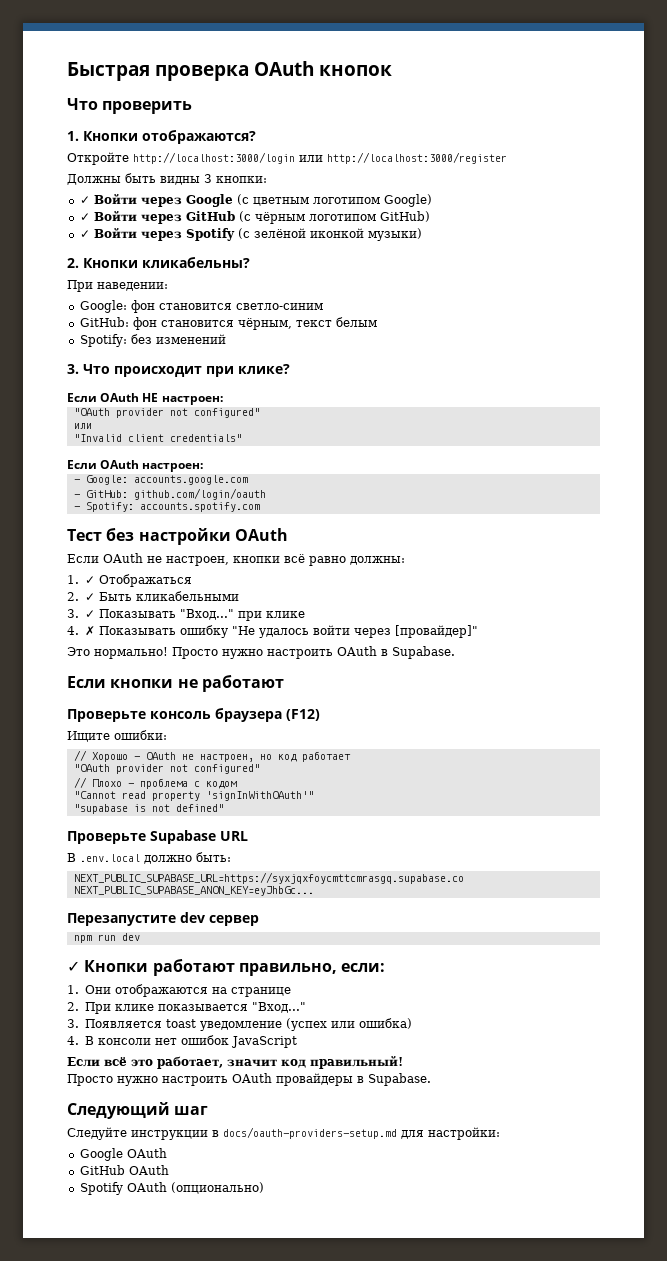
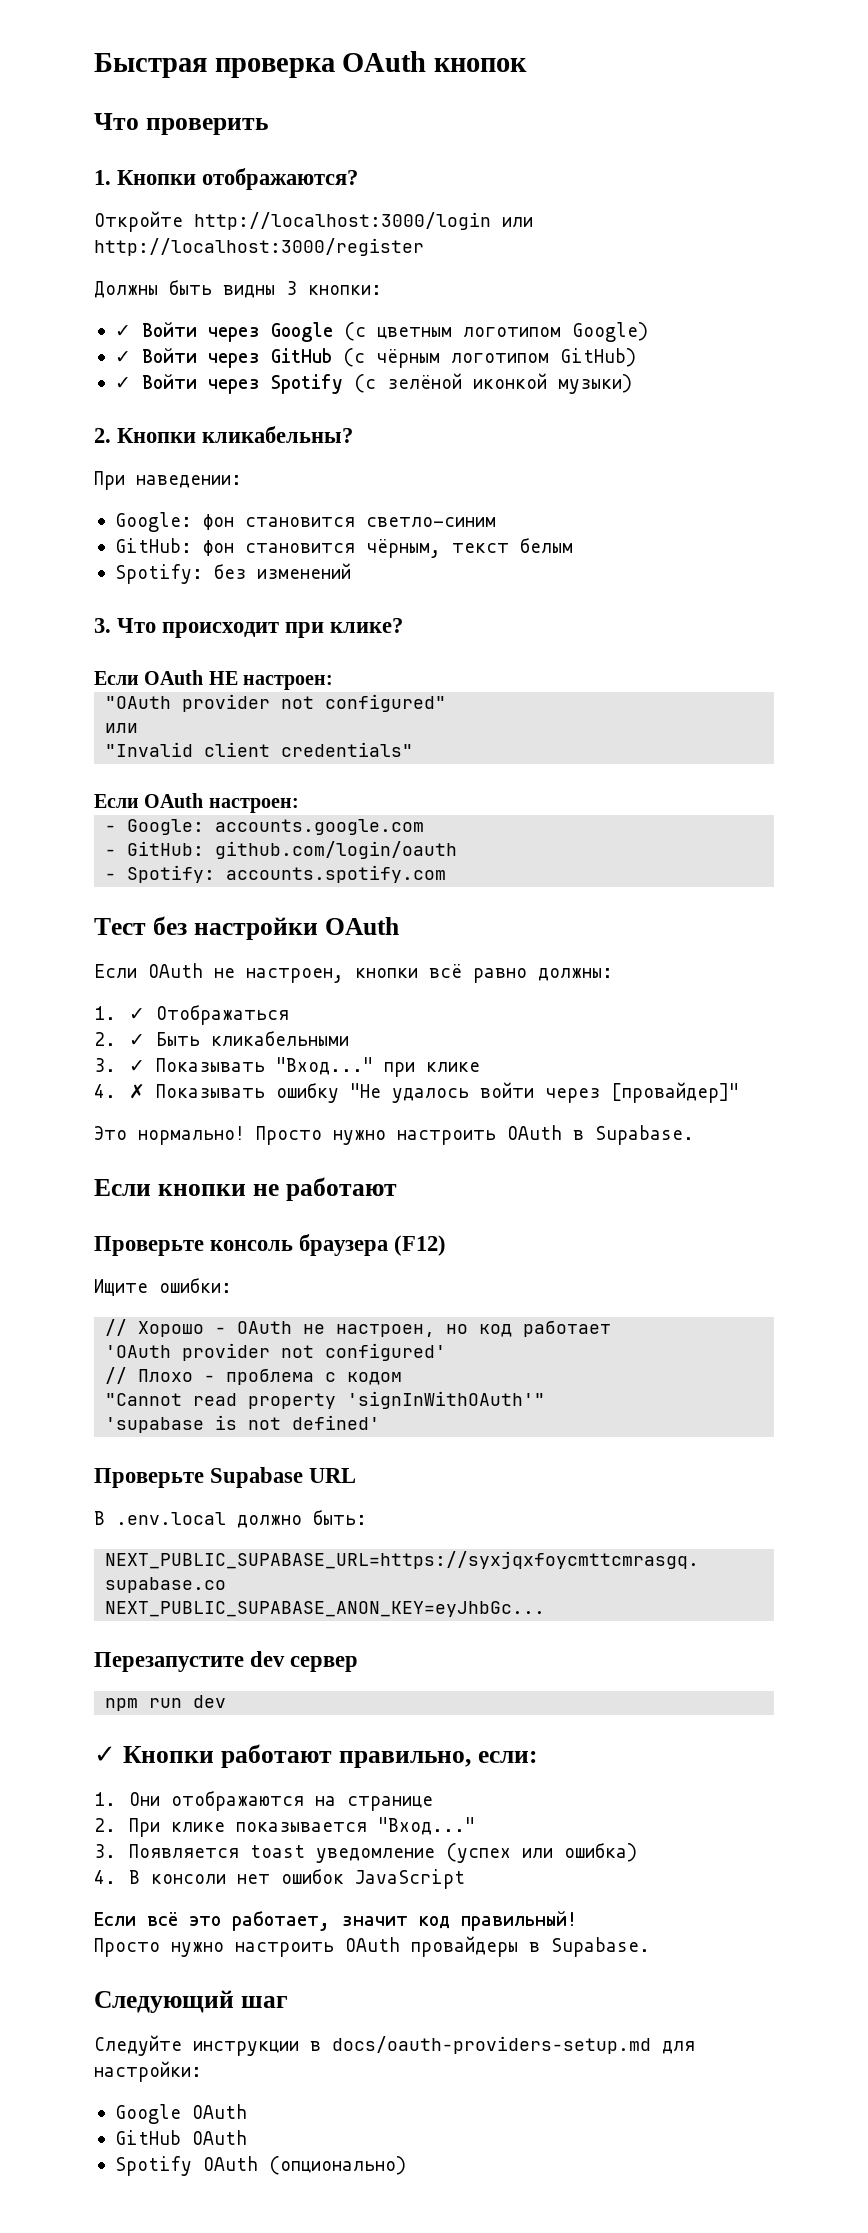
  // Хорошо - OAuth не настроен, но код работает
- "OAuth provider not configured"
+ 'OAuth provider not configured'
- "supabase is not defined"
+ 'supabase is not defined'

